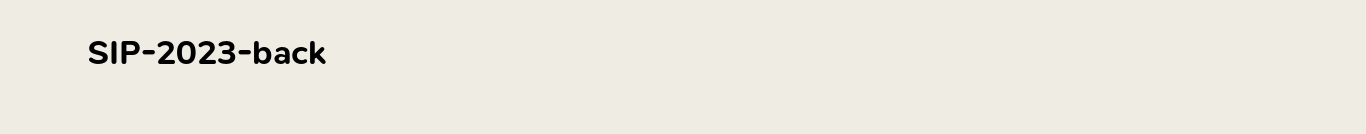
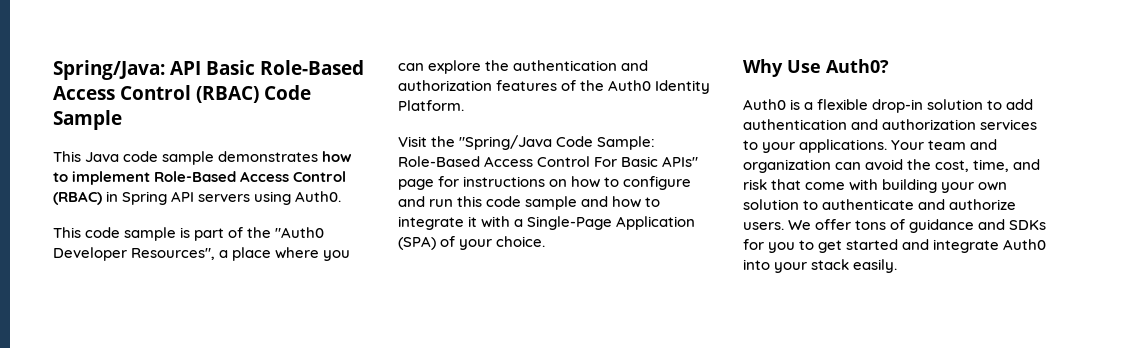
- SIP-2023-back
+ Spring/Java: API Basic Role-Based Access Control (RBAC) Code Sample
+ This Java code sample demonstrates how to implement Role-Based Access Control (RBAC) in Spring API servers using Auth0.
+ This code sample is part of the "Auth0 Developer Resources", a place where you can explore the authentication and authorization features of the Auth0 Identity Platform.
+ Visit the "Spring/Java Code Sample: Role-Based Access Control For Basic APIs" page for instructions on how to configure and run this code sample and how to integrate it with a Single-Page Application (SPA) of your choice.
+ Why Use Auth0?
+ Auth0 is a flexible drop-in solution to add authentication and authorization services to your applications. Your team and organization can avoid the cost, time, and risk that come with building your own solution to authenticate and authorize users. We offer tons of guidance and SDKs for you to get started and integrate Auth0 into your stack easily.

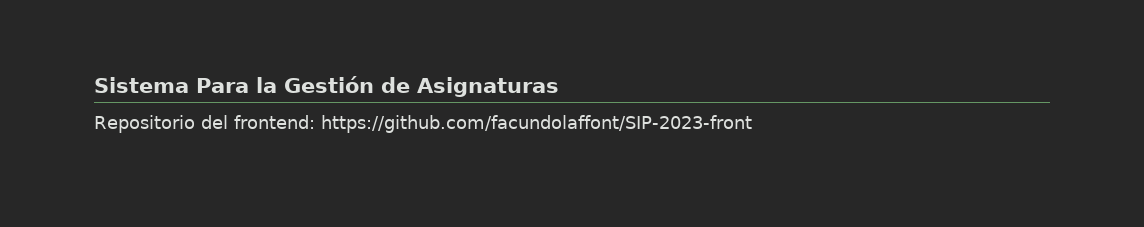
- Spring/Java: API Basic Role-Based Access Control (RBAC) Code Sample
- This Java code sample demonstrates how to implement Role-Based Access Control (RBAC) in Spring API servers using Auth0.
- This code sample is part of the "Auth0 Developer Resources", a place where you can explore the authentication and authorization features of the Auth0 Identity Platform.
- Visit the "Spring/Java Code Sample: Role-Based Access Control For Basic APIs" page for instructions on how to configure and run this code sample and how to integrate it with a Single-Page Application (SPA) of your choice.
- Why Use Auth0?
- Auth0 is a flexible drop-in solution to add authentication and authorization services to your applications. Your team and organization can avoid the cost, time, and risk that come with building your own solution to authenticate and authorize users. We offer tons of guidance and SDKs for you to get started and integrate Auth0 into your stack easily.
+ Sistema Para la Gestión de Asignaturas
+ Repositorio del frontend: https://github.com/facundolaffont/SIP-2023-front

